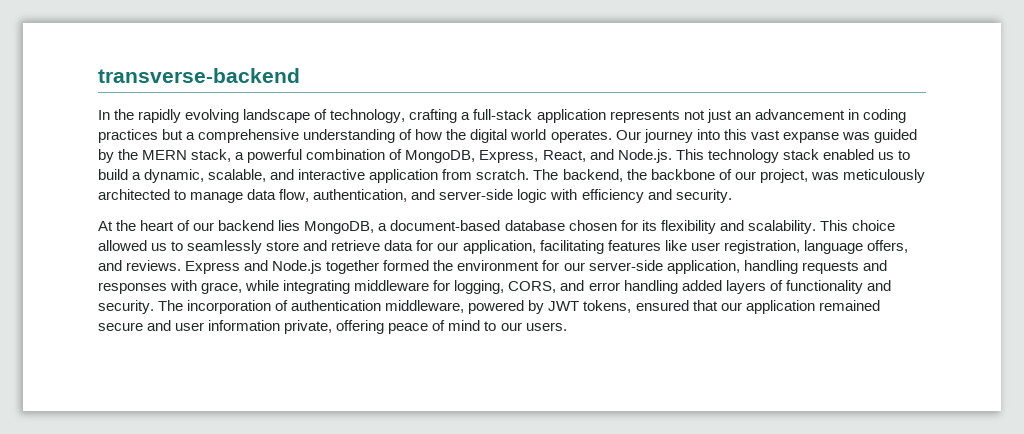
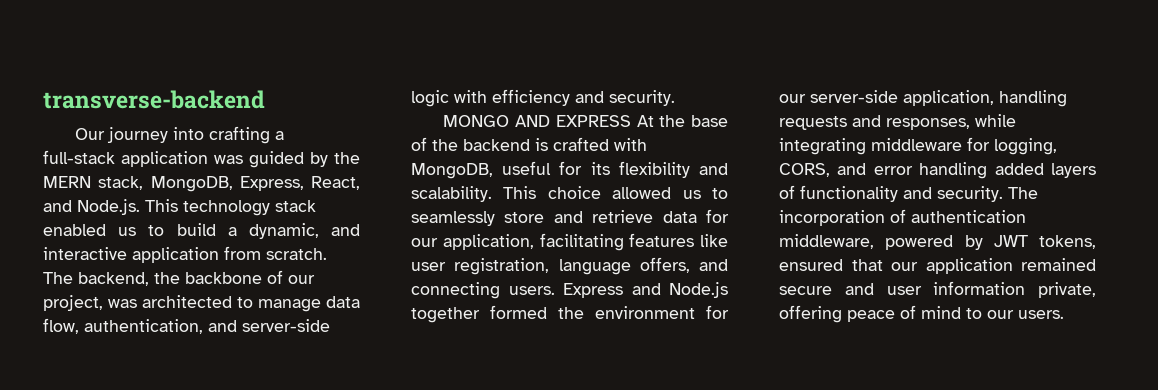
- In the rapidly evolving landscape of technology, crafting a full-stack application represents not just an advancement in coding practices but a comprehensive understanding of how the digital world operates. Our journey into this vast expanse was guided by the MERN stack, a powerful combination of MongoDB, Express, React, and Node.js. This technology stack enabled us to build a dynamic, scalable, and interactive application from scratch.
+ Our journey into crafting a full-stack application was guided by the MERN stack, MongoDB, Express, React, and Node.js. This technology stack enabled us to build a dynamic, and interactive application from scratch.
- The backend, the backbone of our project, was meticulously architected to manage data flow, authentication, and server-side logic with efficiency and security.
+ The backend, the backbone of our project, was architected to manage data flow, authentication, and server-side logic with efficiency and security.
- At the heart of our backend lies MongoDB, a document-based database chosen for its flexibility and scalability.
+ MONGO AND EXPRESS At the base of the backend is crafted with MongoDB, useful for its flexibility and scalability.
- This choice allowed us to seamlessly store and retrieve data for our application, facilitating features like user registration, language offers, and reviews.
+ This choice allowed us to seamlessly store and retrieve data for our application, facilitating features like user registration, language offers, and connecting users.
- Express and Node.js together formed the environment for our server-side application, handling requests and responses with grace, while integrating middleware for logging, CORS, and error handling added layers of functionality and security.
+ Express and Node.js together formed the environment for our server-side application, handling requests and responses, while integrating middleware for logging, CORS, and error handling added layers of functionality and security.

